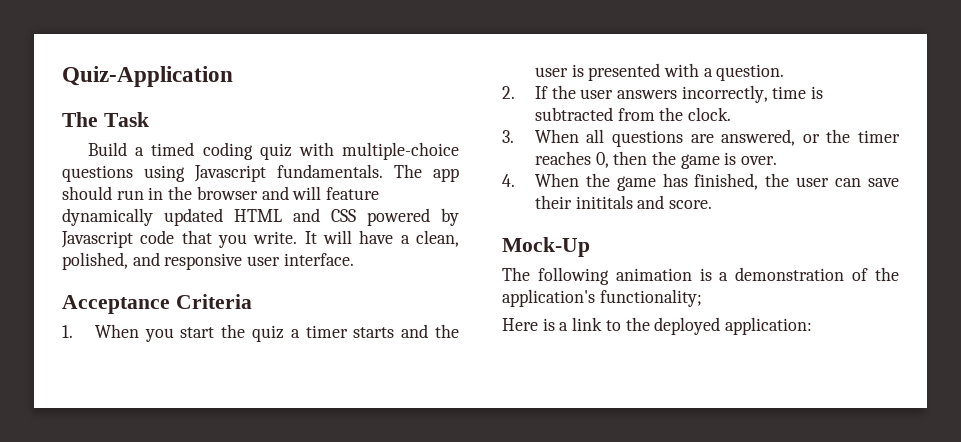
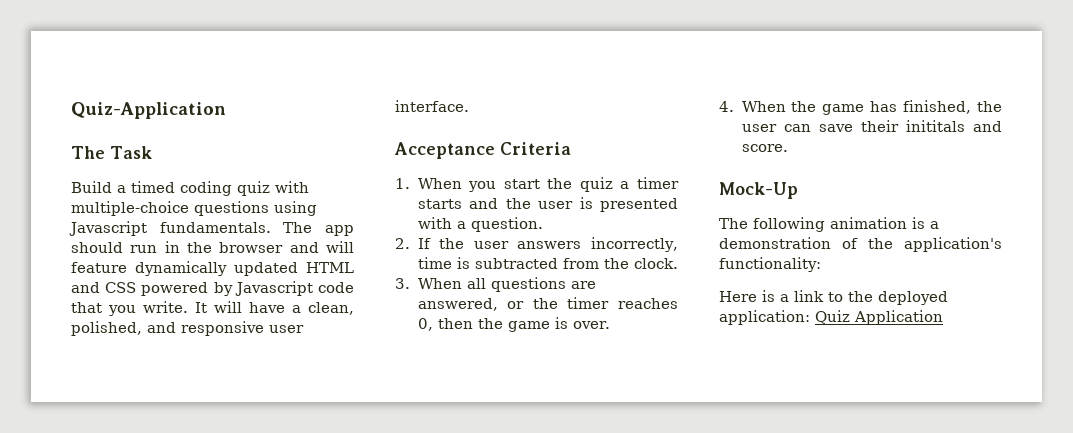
- The following animation is a demonstration of the application's functionality;
+ The following animation is a demonstration of the application's functionality:
- Here is a link to the deployed application:
+ Here is a link to the deployed application: Quiz Application

